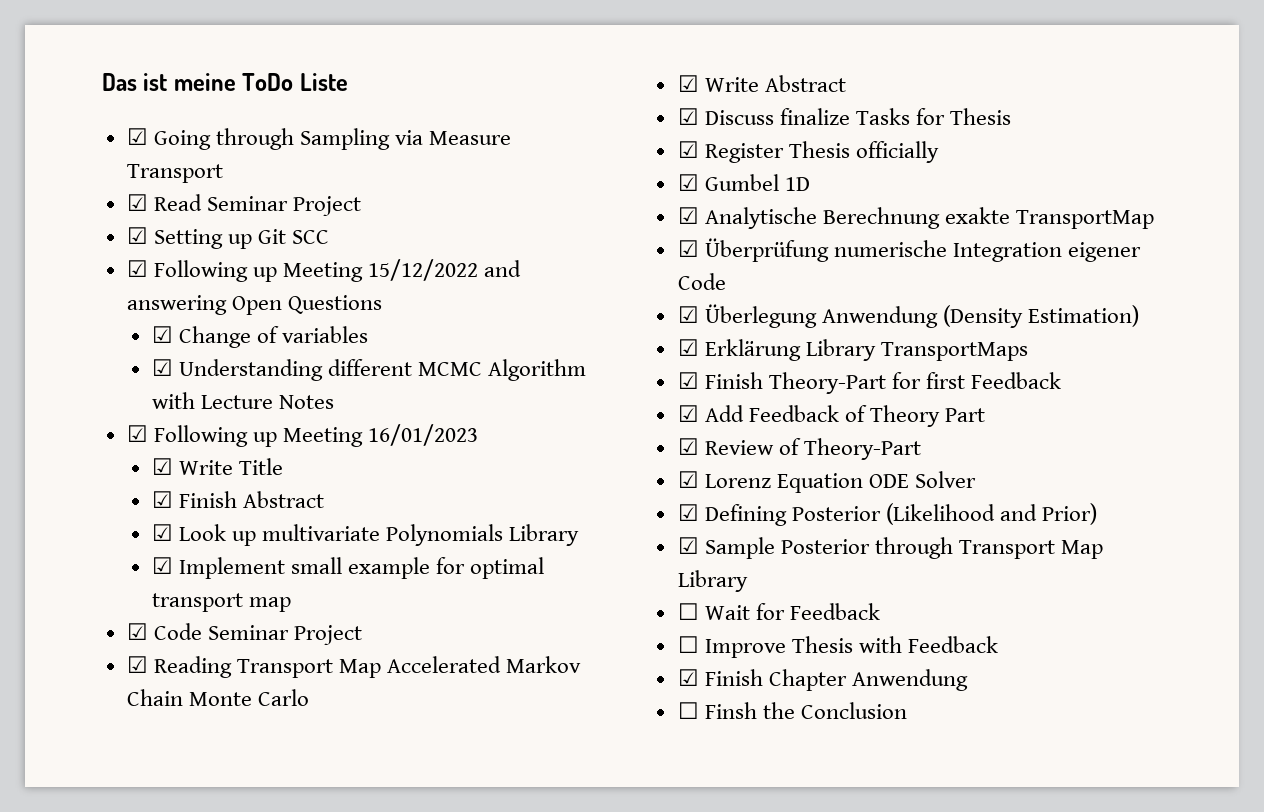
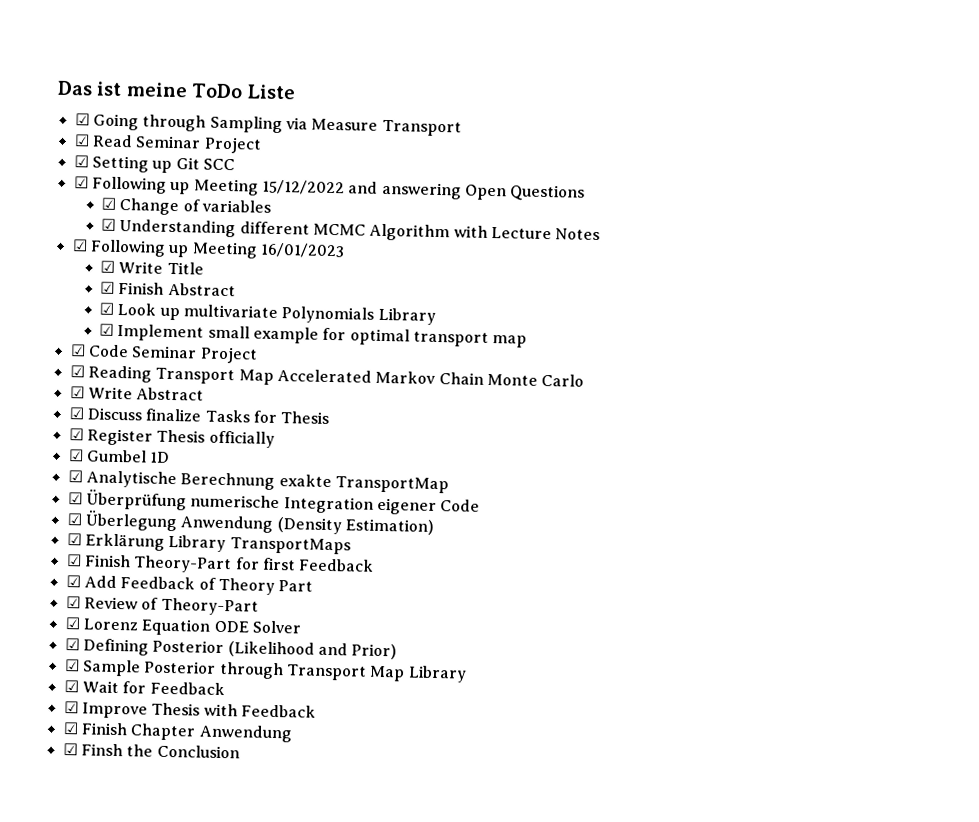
- ☐ Wait for Feedback
+ ☑ Wait for Feedback
- ☐ Improve Thesis with Feedback
+ ☑ Improve Thesis with Feedback
- ☐ Finsh the Conclusion
+ ☑ Finsh the Conclusion

